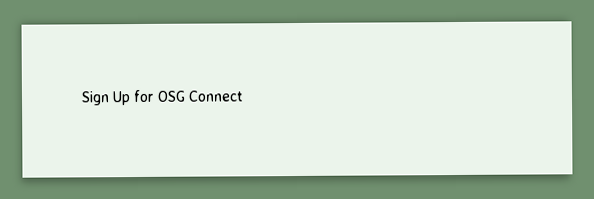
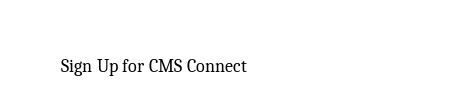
- Sign Up for OSG Connect
+ Sign Up for CMS Connect

